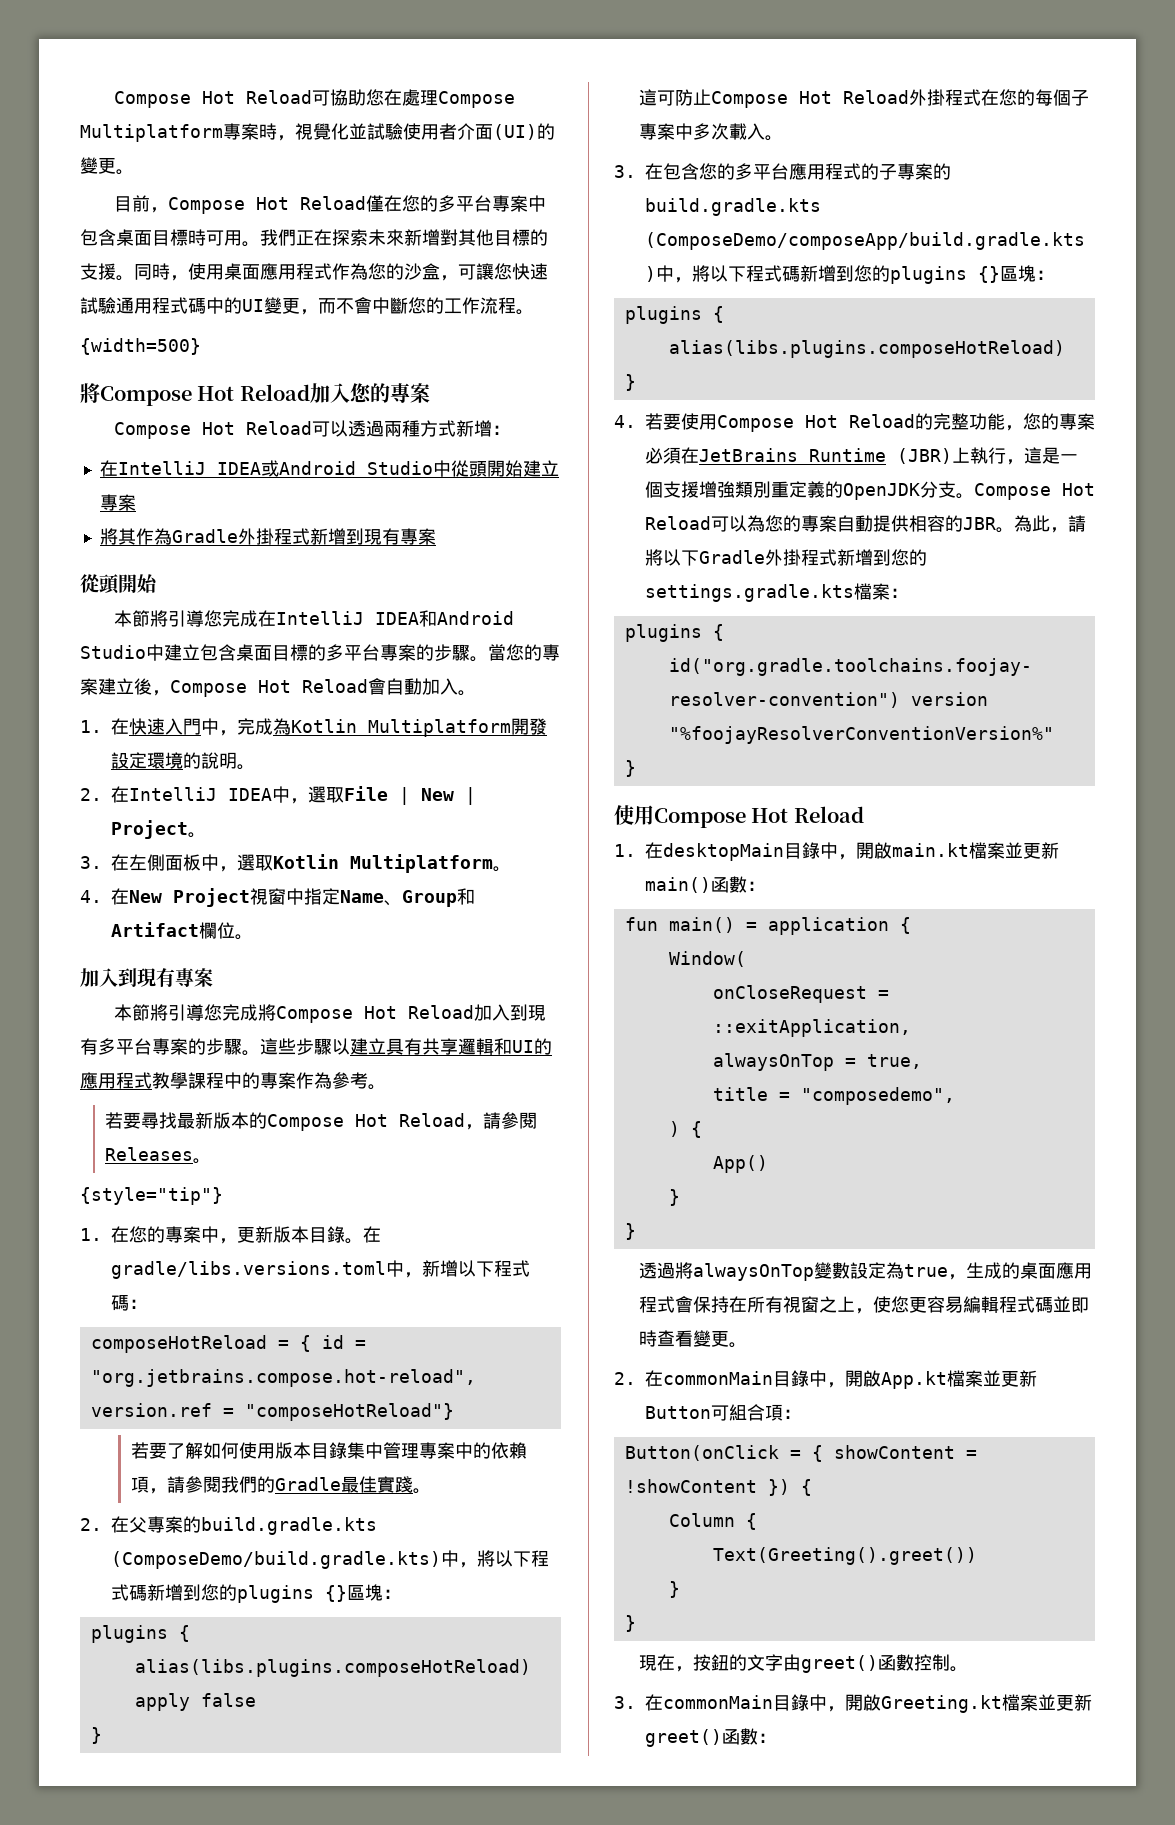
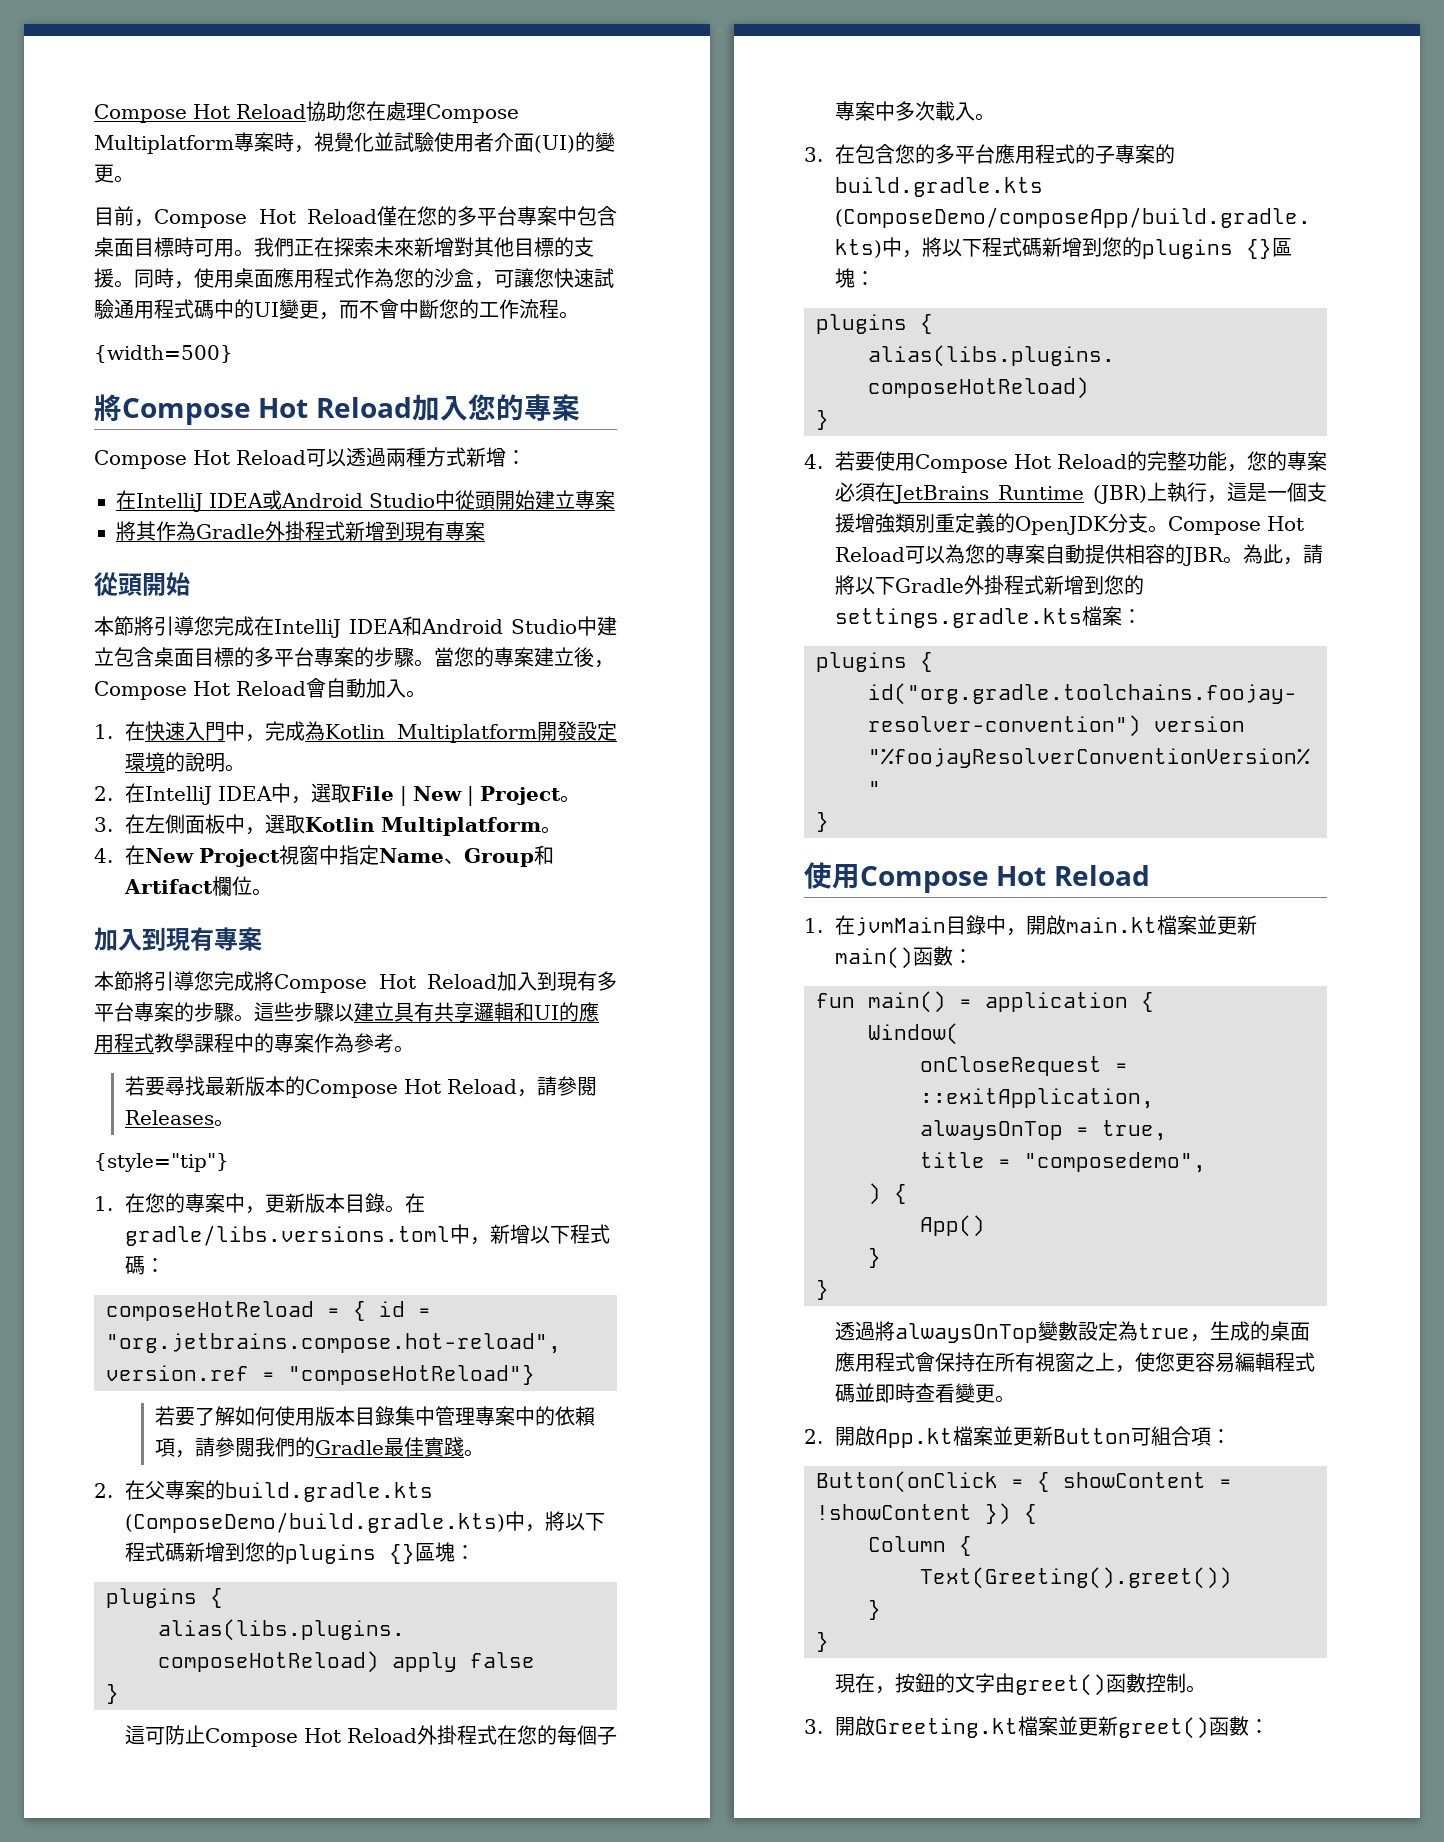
- Compose Hot Reload可協助您在處理Compose Multiplatform專案時，視覺化並試驗使用者介面(UI)的變更。
+ Compose Hot Reload協助您在處理Compose Multiplatform專案時，視覺化並試驗使用者介面(UI)的變更。
- 1.在desktopMain目錄中，開啟main.kt檔案並更新main()函數：
+ 1.在jvmMain目錄中，開啟main.kt檔案並更新main()函數：
- 2.在commonMain目錄中，開啟App.kt檔案並更新Button可組合項：
+ 2.開啟App.kt檔案並更新Button可組合項：
- 3.在commonMain目錄中，開啟Greeting.kt檔案並更新greet()函數：
+ 3.開啟Greeting.kt檔案並更新greet()函數：

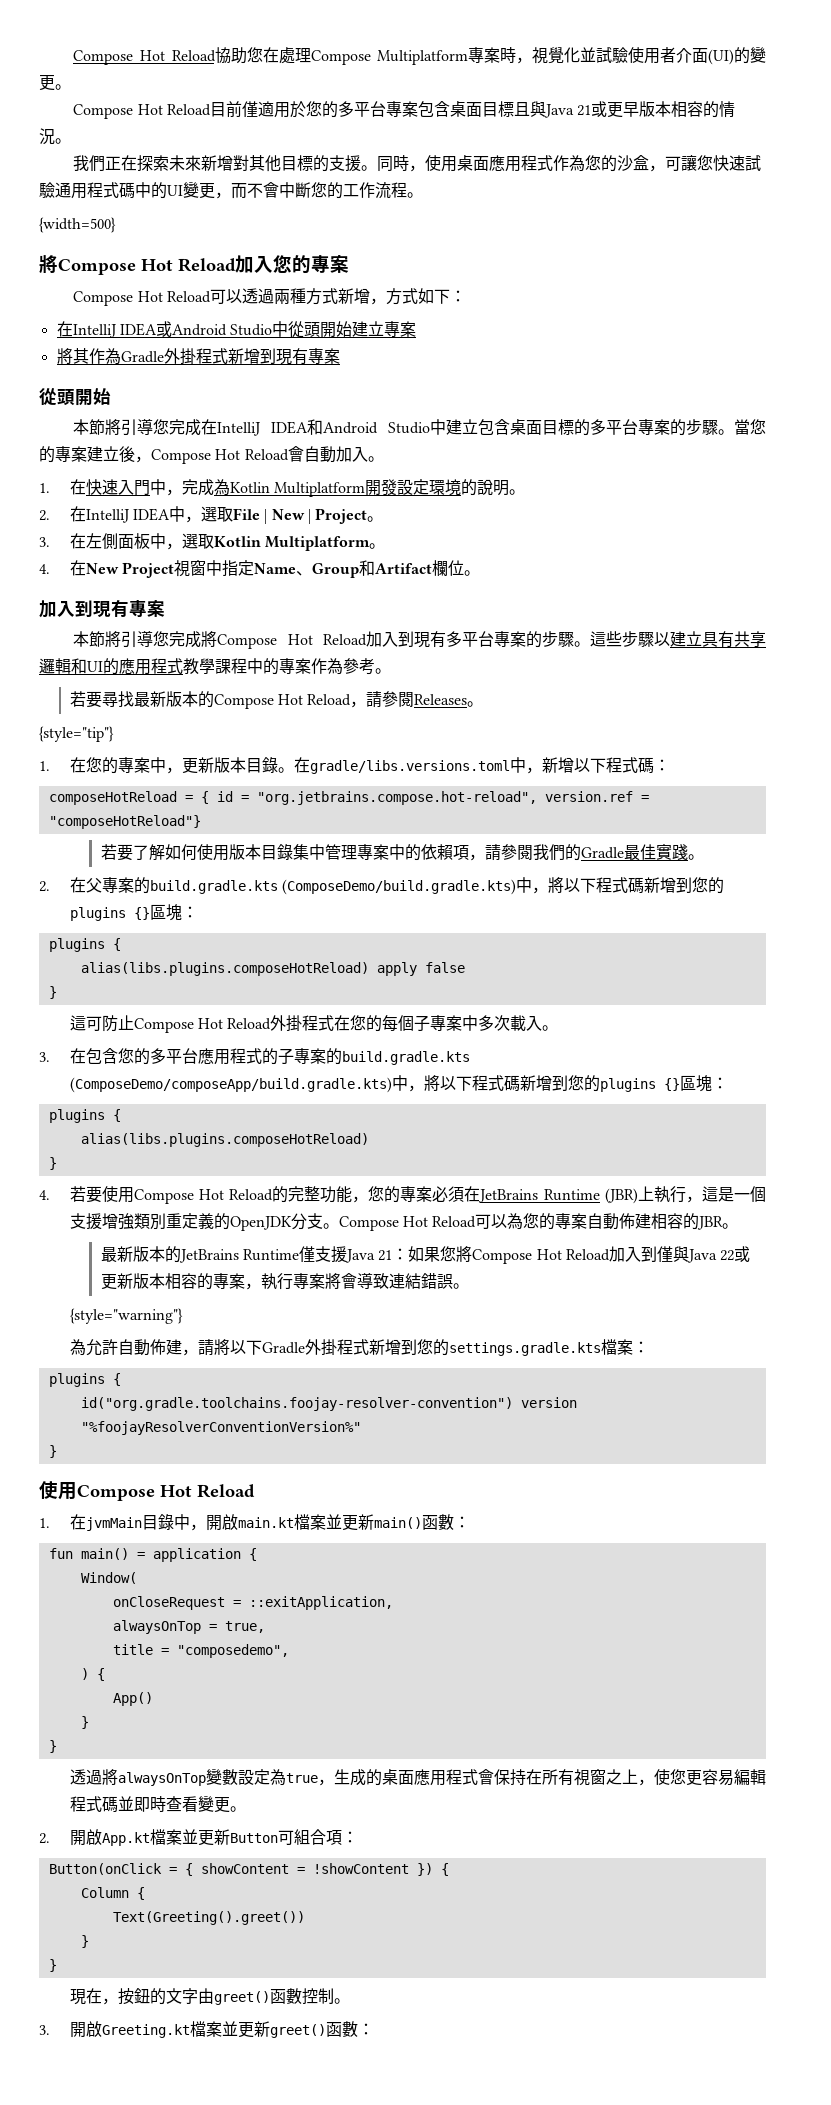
- 目前，Compose Hot Reload僅在您的多平台專案中包含桌面目標時可用。我們正在探索未來新增對其他目標的支援。
+ Compose Hot Reload目前僅適用於您的多平台專案包含桌面目標且與Java 21或更早版本相容的情況。
+ 我們正在探索未來新增對其他目標的支援。
- Compose Hot Reload可以透過兩種方式新增：
+ Compose Hot Reload可以透過兩種方式新增，方式如下：
- Compose Hot Reload可以為您的專案自動提供相容的JBR。為此，請將以下Gradle外掛程式新增到您的settings.gradle.kts檔案：
+ Compose Hot Reload可以為您的專案自動佈建相容的JBR。
+ 最新版本的JetBrains Runtime僅支援Java 21：如果您將Compose Hot Reload加入到僅與Java 22或更新版本相容的專案，執行專案將會導致連結錯誤。
+ {style="warning"}
+ 為允許自動佈建，請將以下Gradle外掛程式新增到您的settings.gradle.kts檔案：

